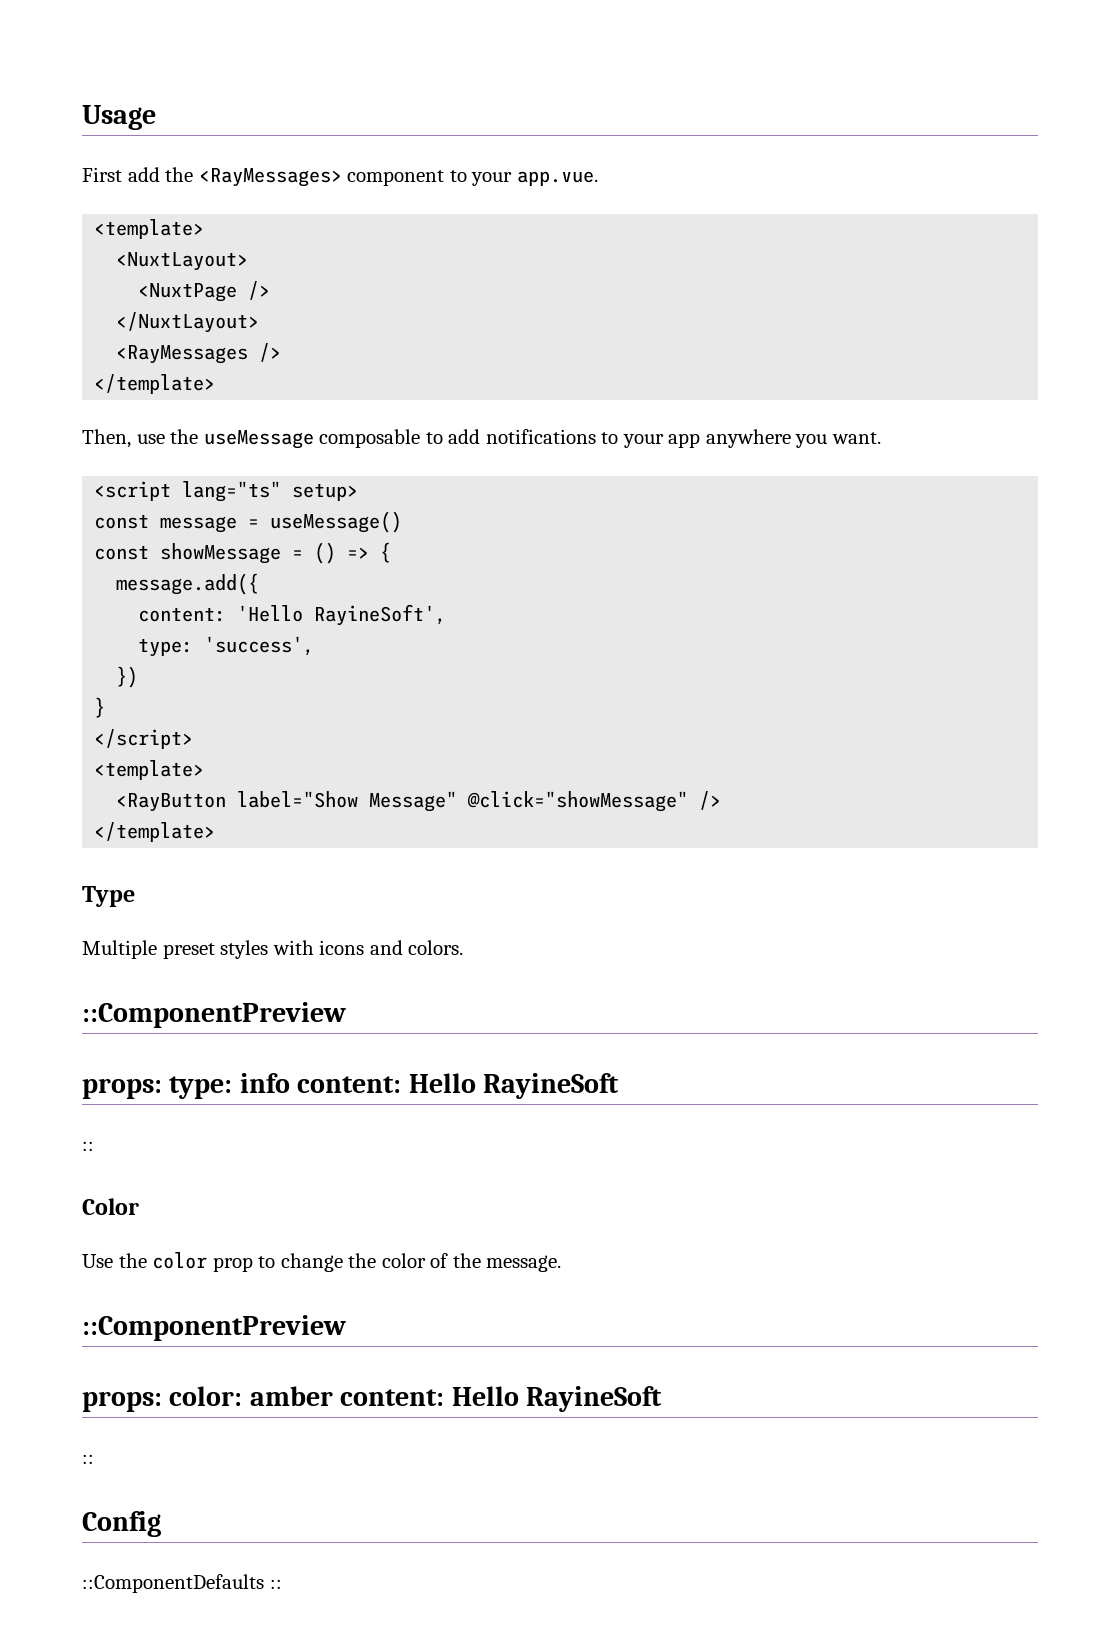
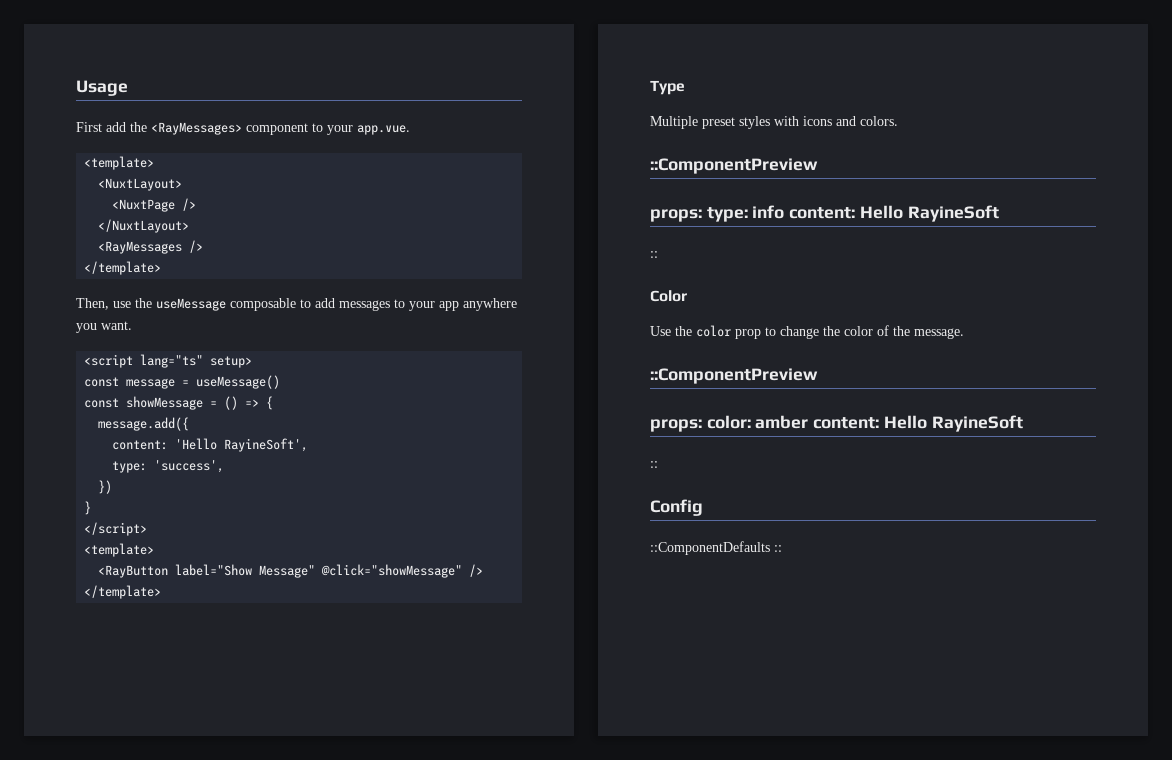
- Then, use the useMessage composable to add notifications to your app anywhere you want.
+ Then, use the useMessage composable to add messages to your app anywhere you want.

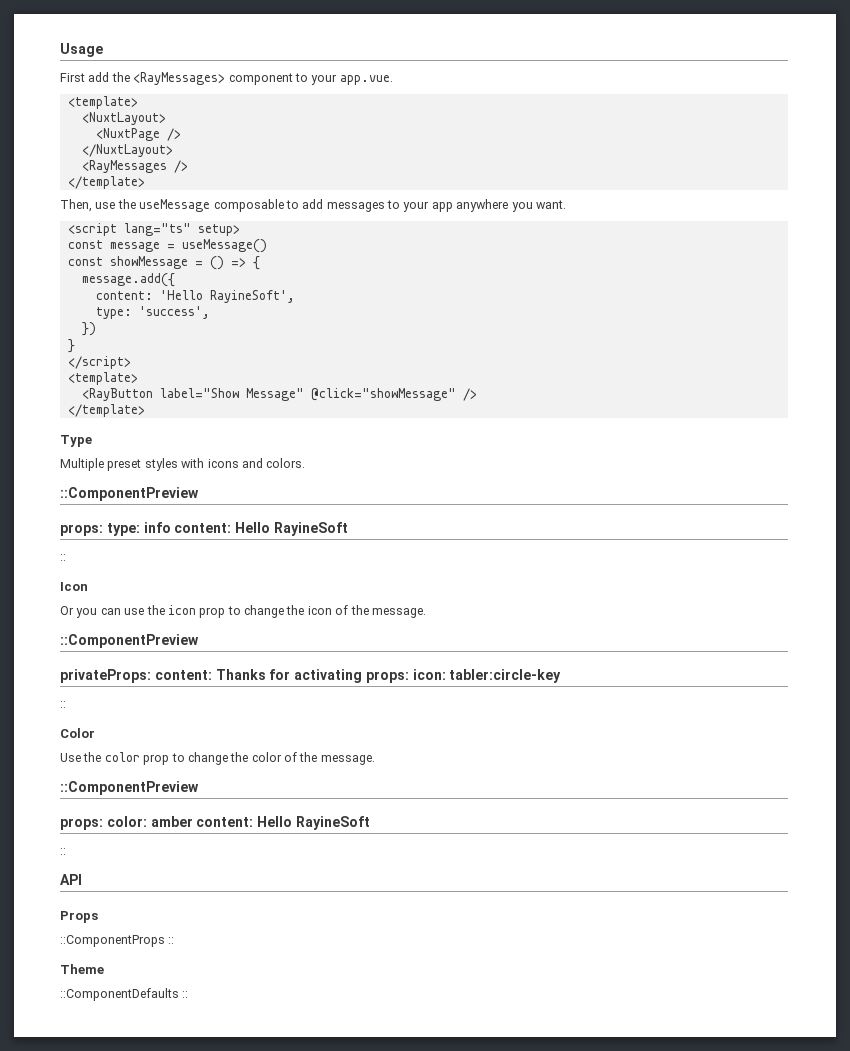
+ Icon
+ Or you can use the icon prop to change the icon of the message.
+ ::ComponentPreview
+ privateProps: content: Thanks for activating props: icon: tabler:circle-key
+ ::
- Config
+ API
+ Props
+ ::ComponentProps ::
+ Theme

